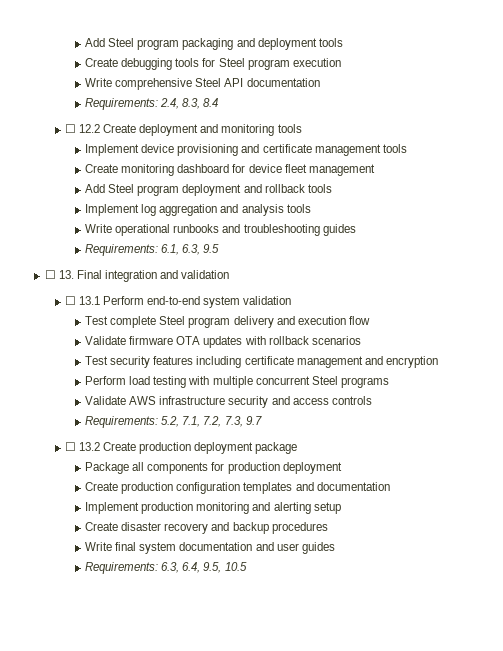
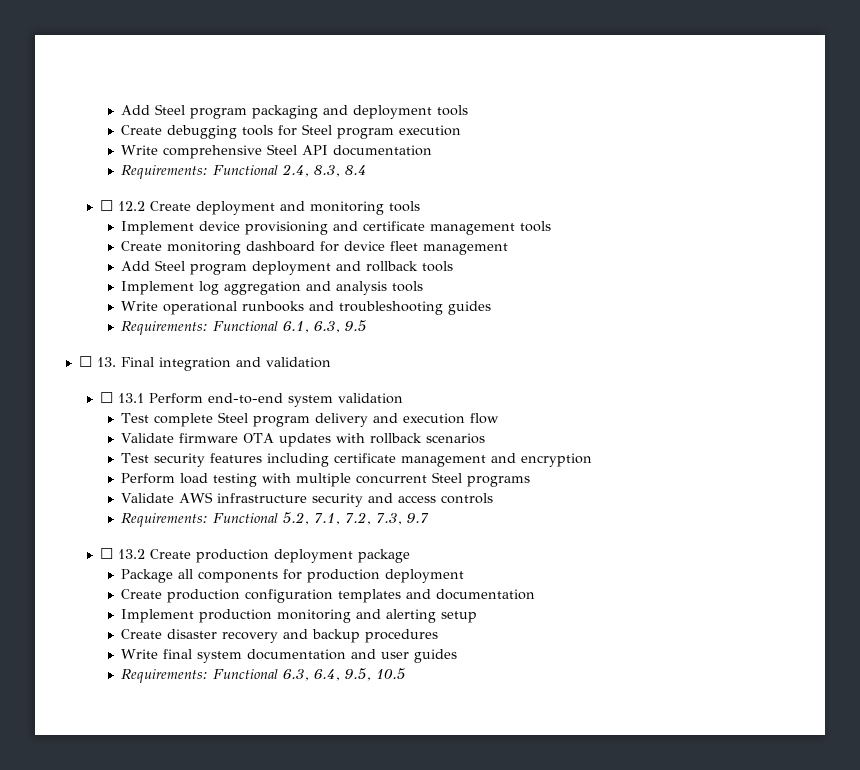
- Requirements: 2.4, 8.3, 8.4
+ Requirements: Functional 2.4, 8.3, 8.4
- Requirements: 6.1, 6.3, 9.5
+ Requirements: Functional 6.1, 6.3, 9.5
- Requirements: 5.2, 7.1, 7.2, 7.3, 9.7
+ Requirements: Functional 5.2, 7.1, 7.2, 7.3, 9.7
- Requirements: 6.3, 6.4, 9.5, 10.5
+ Requirements: Functional 6.3, 6.4, 9.5, 10.5

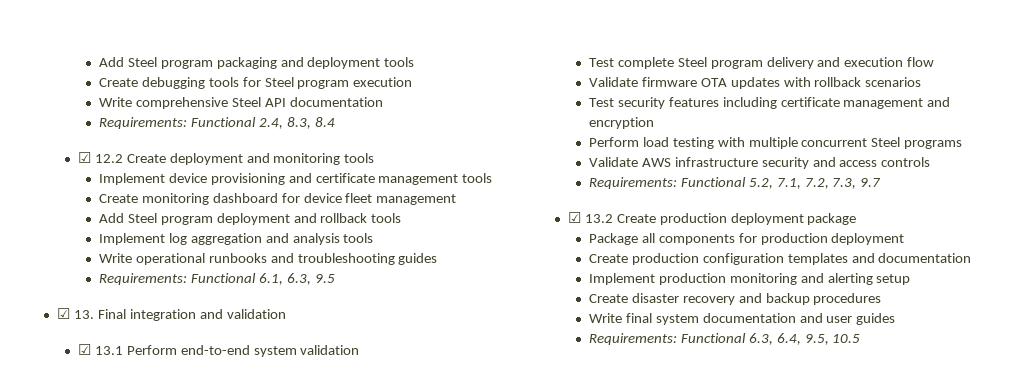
- ☐ 12.2 Create deployment and monitoring tools
+ ☑ 12.2 Create deployment and monitoring tools
- ☐ 13. Final integration and validation
+ ☑ 13. Final integration and validation
- ☐ 13.1 Perform end-to-end system validation
+ ☑ 13.1 Perform end-to-end system validation
- ☐ 13.2 Create production deployment package
+ ☑ 13.2 Create production deployment package

